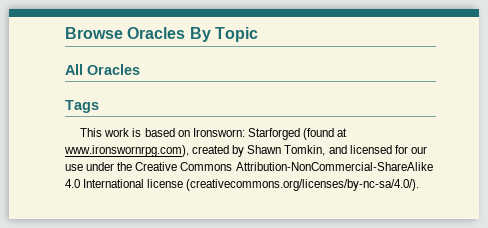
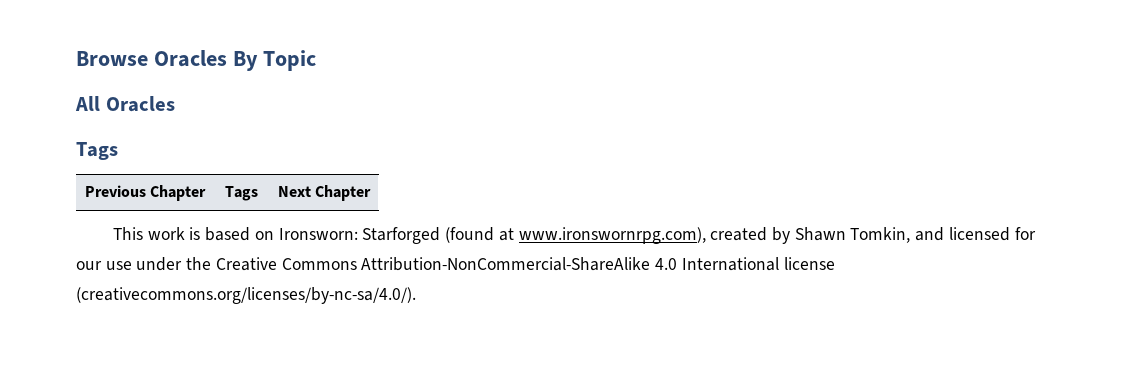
+ Previous Chapter | Tags | Next Chapter

